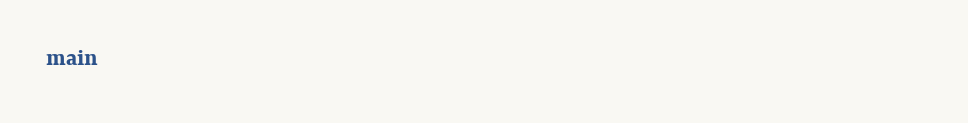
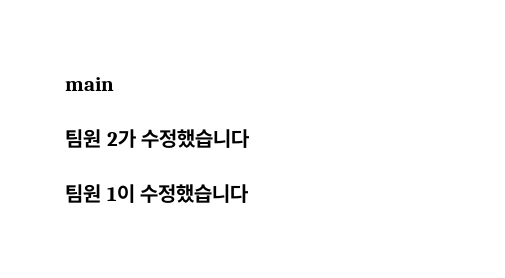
+ 팀원 2가 수정했습니다
+ 팀원 1이 수정했습니다

